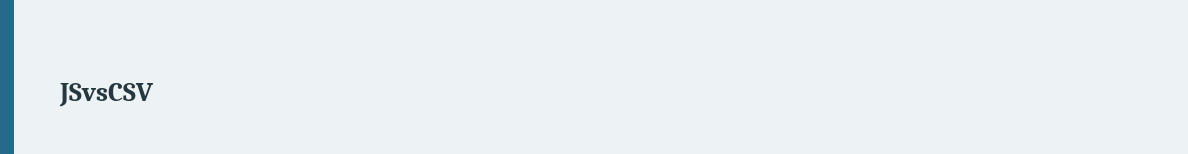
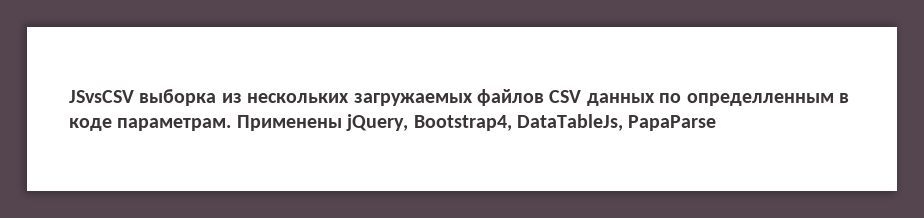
- JSvsCSV
+ JSvsCSV выборка из нескольких загружаемых файлов CSV данных по определленным в коде параметрам. Применены jQuery, Bootstrap4, DataTableJs, PapaParse

